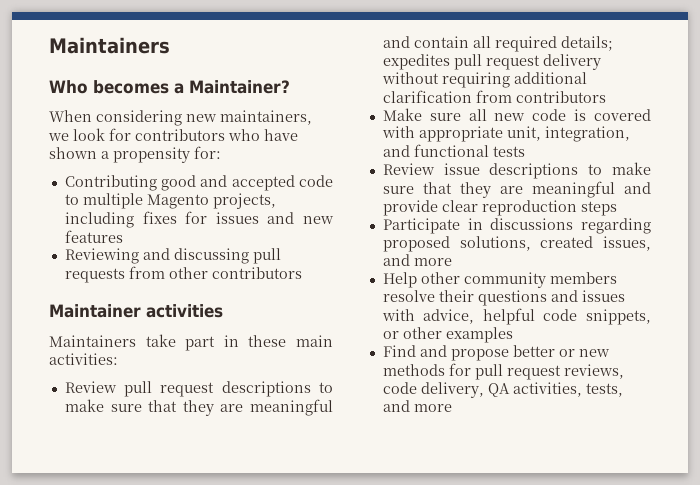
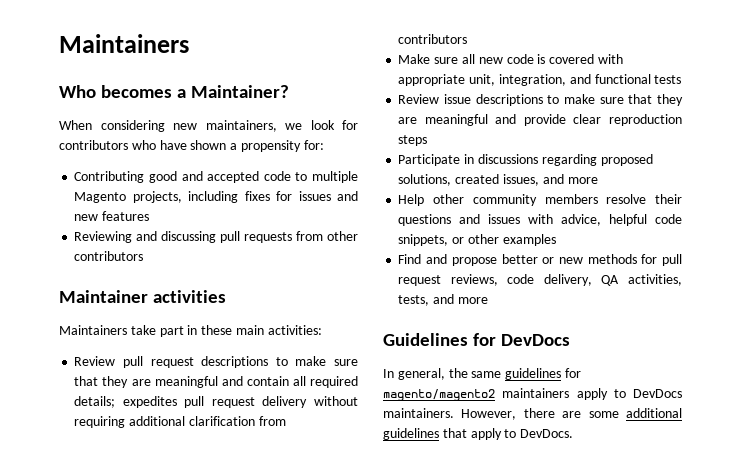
+ Guidelines for DevDocs
+ In general, the same guidelines for magento/magento2 maintainers apply to DevDocs maintainers. However, there are some additional guidelines that apply to DevDocs.

